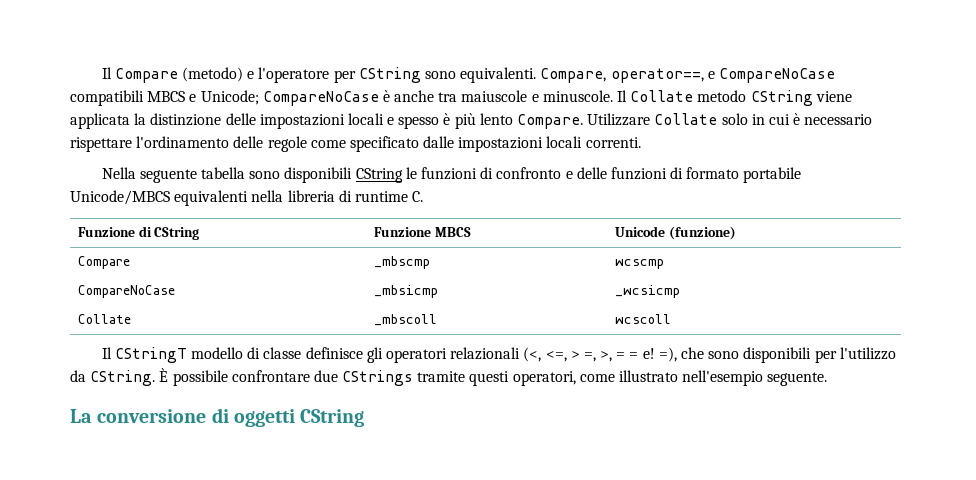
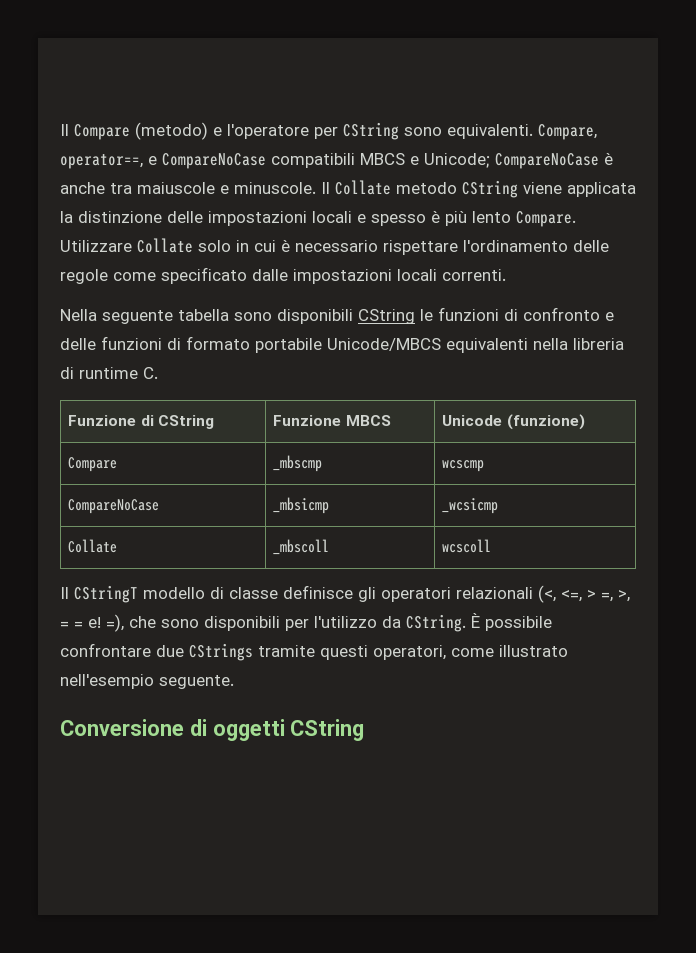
- La conversione di oggetti CString
+ Conversione di oggetti CString

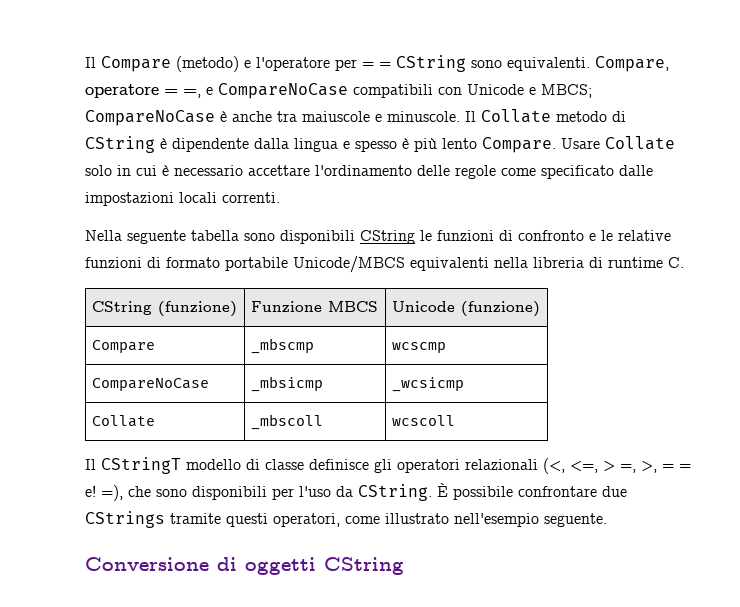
- Il Compare (metodo) e l'operatore per CString sono equivalenti.
+ Il Compare (metodo) e l'operatore per = = CString sono equivalenti.
- Compare, operator==, e CompareNoCase compatibili MBCS e Unicode; CompareNoCase è anche tra maiuscole e minuscole.
+ Compare, operatore = =, e CompareNoCase compatibili con Unicode e MBCS; CompareNoCase è anche tra maiuscole e minuscole.
- Il Collate metodo CString viene applicata la distinzione delle impostazioni locali e spesso è più lento Compare.
+ Il Collate metodo di CString è dipendente dalla lingua e spesso è più lento Compare.
- Utilizzare Collate solo in cui è necessario rispettare l'ordinamento delle regole come specificato dalle impostazioni locali correnti.
+ Usare Collate solo in cui è necessario accettare l'ordinamento delle regole come specificato dalle impostazioni locali correnti.
- Nella seguente tabella sono disponibili CString le funzioni di confronto e delle funzioni di formato portabile Unicode/MBCS equivalenti nella libreria di runtime C.
+ Nella seguente tabella sono disponibili CString le funzioni di confronto e le relative funzioni di formato portabile Unicode/MBCS equivalenti nella libreria di runtime C.
- Funzione di CString | Funzione MBCS | Unicode (funzione)
+ CString (funzione) | Funzione MBCS | Unicode (funzione)
- =), che sono disponibili per l'utilizzo da CString.
+ =), che sono disponibili per l'uso da CString.

